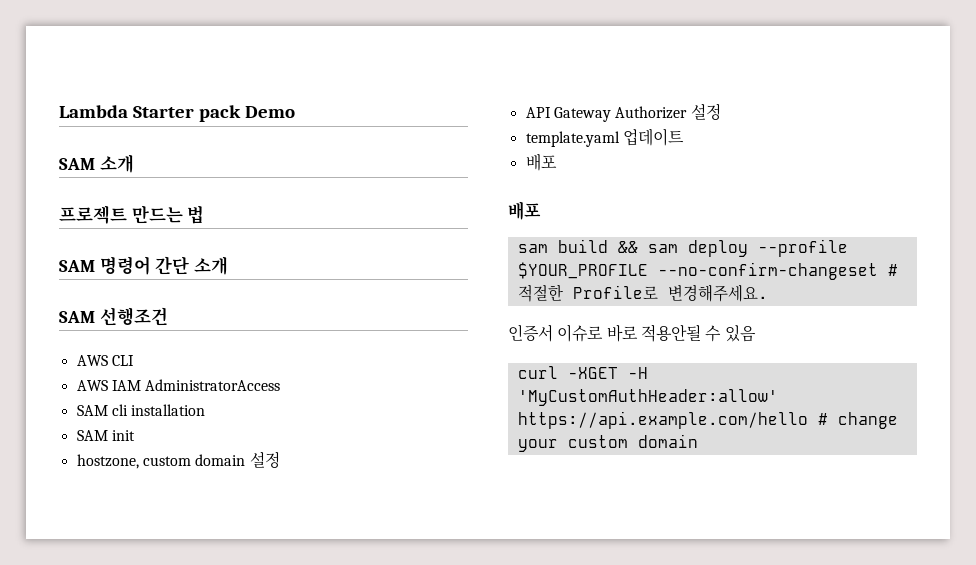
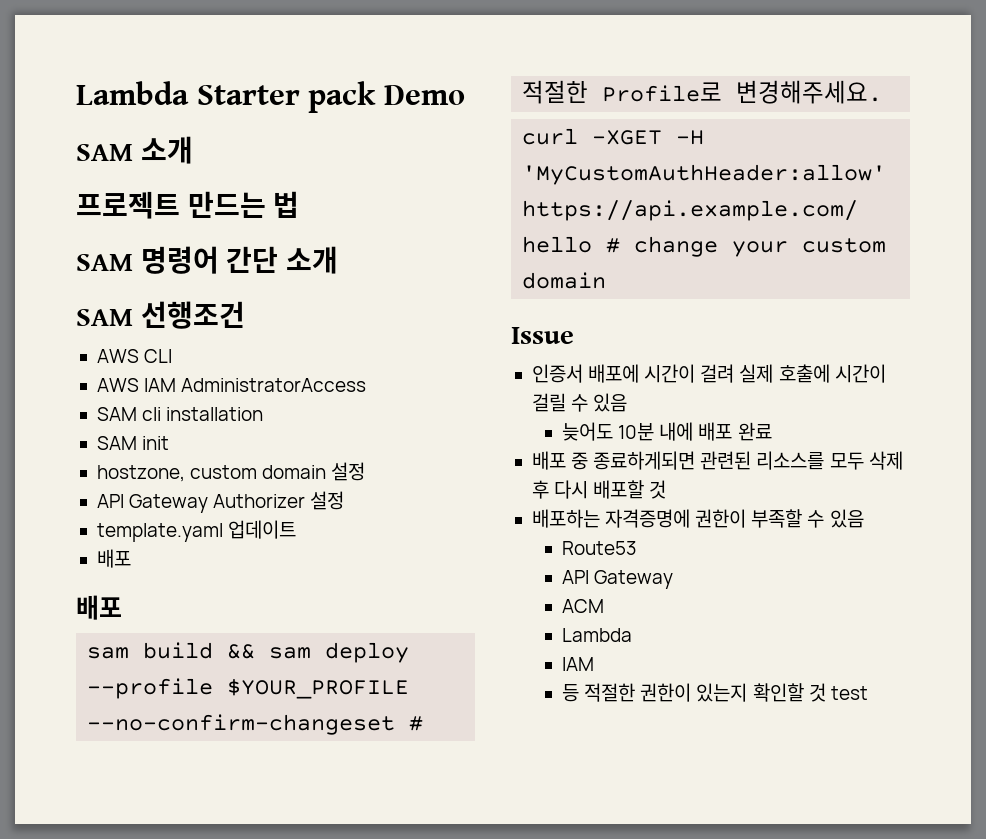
- 인증서 이슈로 바로 적용안될 수 있음
+ Issue
+ 인증서 배포에 시간이 걸려 실제 호출에 시간이 걸릴 수 있음
+ 늦어도 10분 내에 배포 완료
+ 배포 중 종료하게되면 관련된 리소스를 모두 삭제 후 다시 배포할 것
+ 배포하는 자격증명에 권한이 부족할 수 있음
+ Route53
+ API Gateway
+ ACM
+ Lambda
+ IAM
+ 등 적절한 권한이 있는지 확인할 것 test

